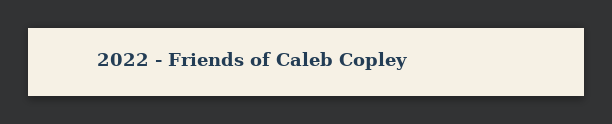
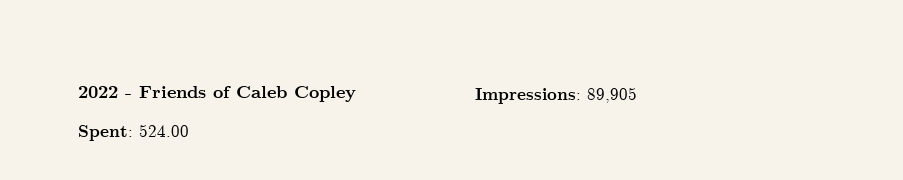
+ Spent: 524.00
+ Impressions: 89,905

